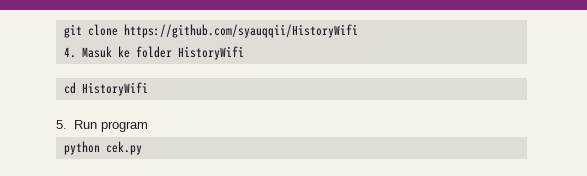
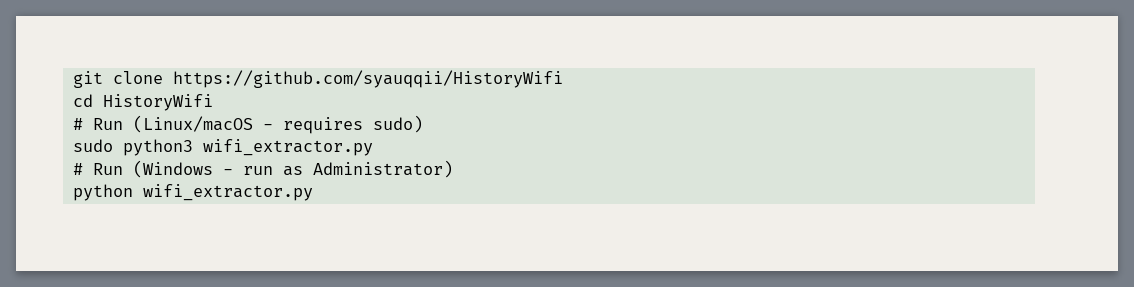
- 4. Masuk ke folder HistoryWifi
  cd HistoryWifi
- 5. Run program
+ # Run (Linux/macOS - requires sudo)
+ sudo python3 wifi_extractor.py
+ # Run (Windows - run as Administrator)
- python cek.py
+ python wifi_extractor.py

